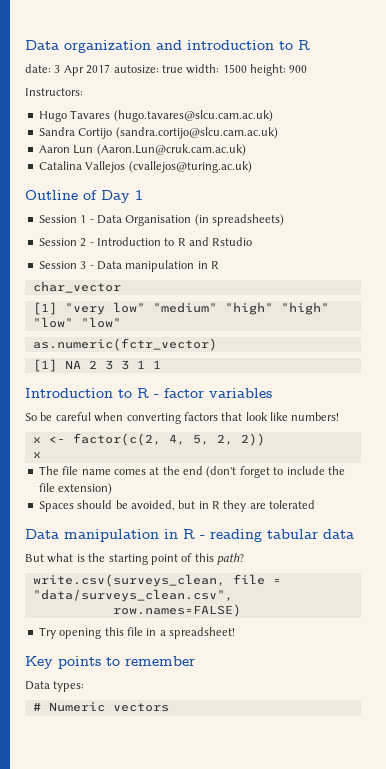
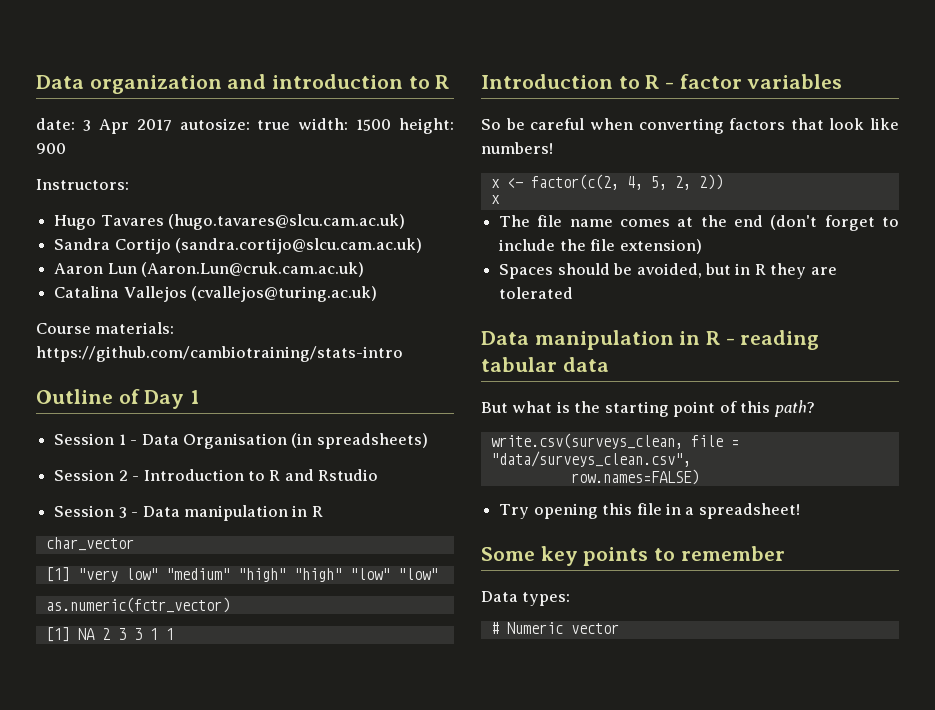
+ Course materials: https://github.com/cambiotraining/stats-intro
- Key points to remember
+ Some key points to remember
- # Numeric vectors
+ # Numeric vector

